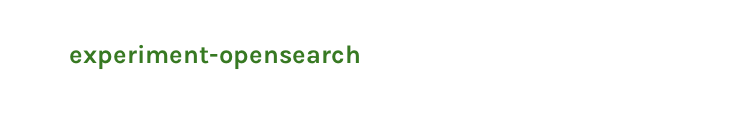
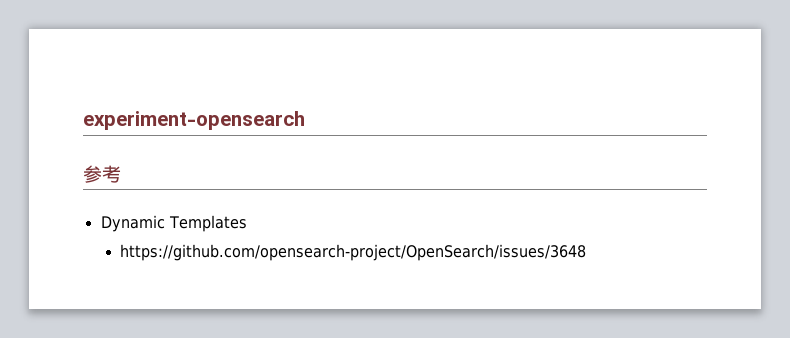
+ 参考
+ Dynamic Templates
+ https://github.com/opensearch-project/OpenSearch/issues/3648

